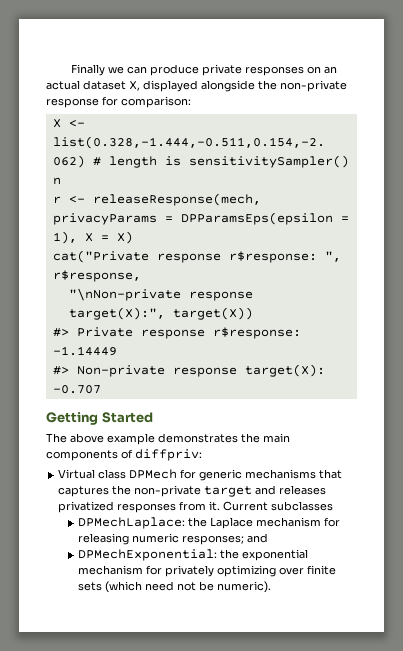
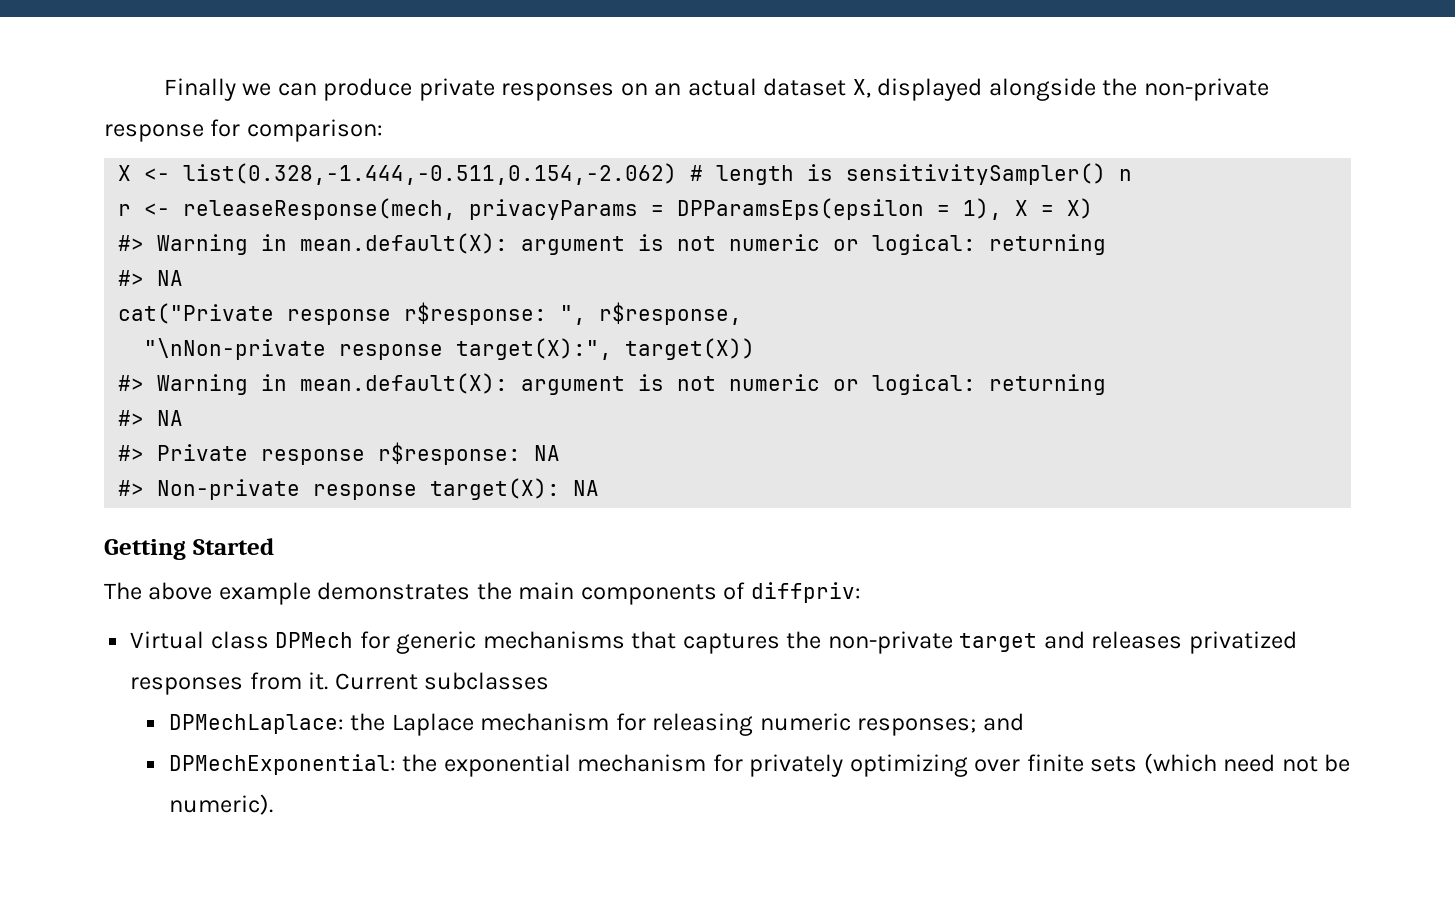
  r <- releaseResponse(mech, privacyParams = DPParamsEps(epsilon = 1), X = X)
+ #> Warning in mean.default(X): argument is not numeric or logical: returning
+ #> NA
  "\nNon-private response target(X):", target(X))
+ #> Warning in mean.default(X): argument is not numeric or logical: returning
+ #> NA
- #> Private response r$response: -1.14449
+ #> Private response r$response: NA
- #> Non-private response target(X): -0.707
+ #> Non-private response target(X): NA

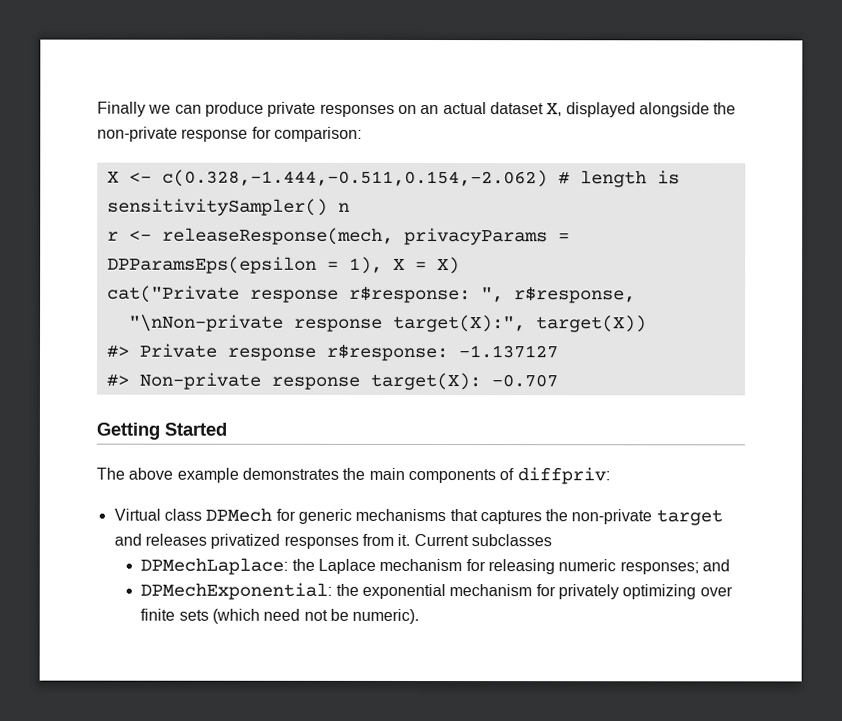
- X <- list(0.328,-1.444,-0.511,0.154,-2.062) # length is sensitivitySampler() n
+ X <- c(0.328,-1.444,-0.511,0.154,-2.062) # length is sensitivitySampler() n
  r <- releaseResponse(mech, privacyParams = DPParamsEps(epsilon = 1), X = X)
- #> Warning in mean.default(X): argument is not numeric or logical: returning
- #> NA
  "\nNon-private response target(X):", target(X))
- #> Warning in mean.default(X): argument is not numeric or logical: returning
- #> NA
- #> Private response r$response: NA
+ #> Private response r$response: -1.137127
- #> Non-private response target(X): NA
+ #> Non-private response target(X): -0.707

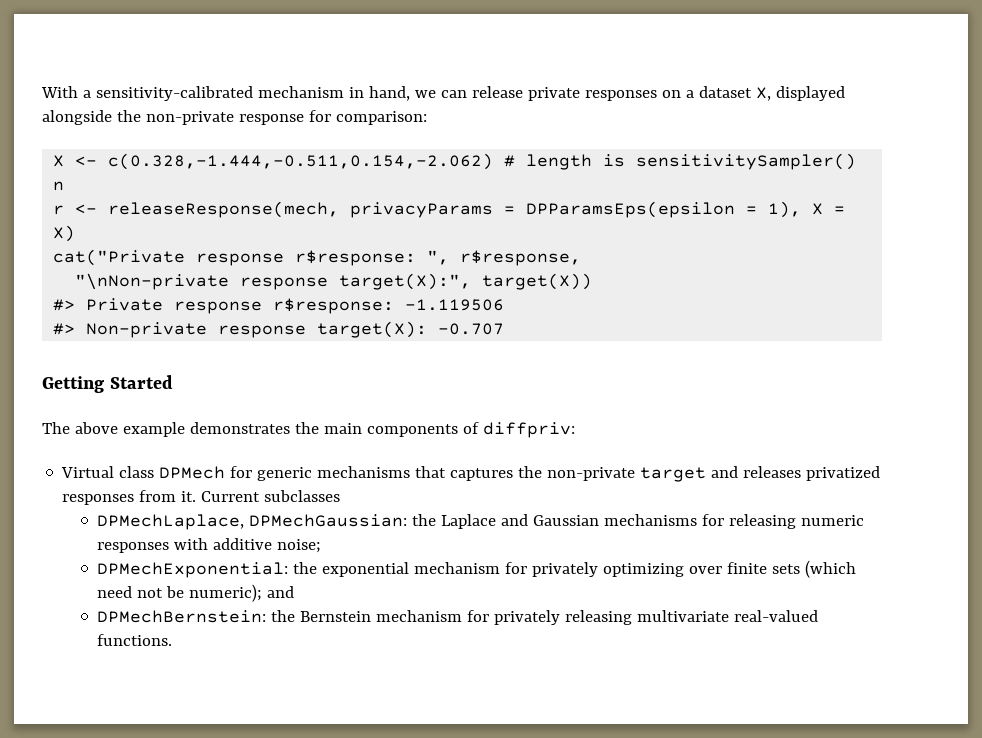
- Finally we can produce private responses on an actual dataset X, displayed alongside the non-private response for comparison:
+ With a sensitivity-calibrated mechanism in hand, we can release private responses on a dataset X, displayed alongside the non-private response for comparison:
- #> Private response r$response: -1.137127
+ #> Private response r$response: -1.119506
- DPMechLaplace: the Laplace mechanism for releasing numeric responses; and
+ DPMechLaplace, DPMechGaussian: the Laplace and Gaussian mechanisms for releasing numeric responses with additive noise;
- DPMechExponential: the exponential mechanism for privately optimizing over finite sets (which need not be numeric).
+ DPMechExponential: the exponential mechanism for privately optimizing over finite sets (which need not be numeric); and
+ DPMechBernstein: the Bernstein mechanism for privately releasing multivariate real-valued functions.

